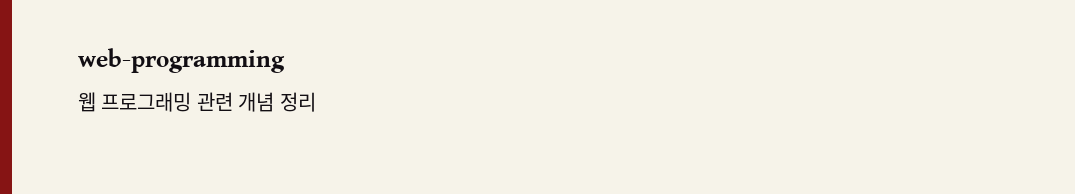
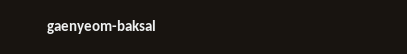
- web-programming
- 웹 프로그래밍 관련 개념 정리
+ gaenyeom-baksal

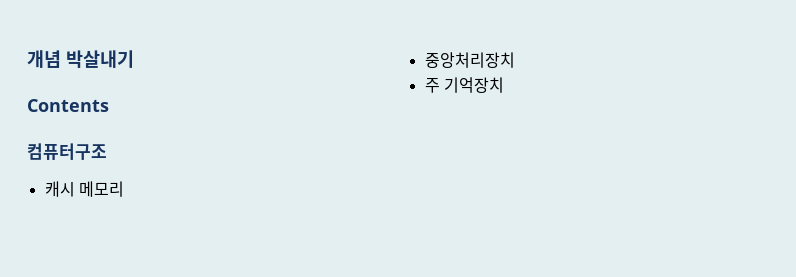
- gaenyeom-baksal
+ 개념 박살내기
+ Contents
+ 컴퓨터구조
+ 캐시 메모리
+ 중앙처리장치
+ 주 기억장치

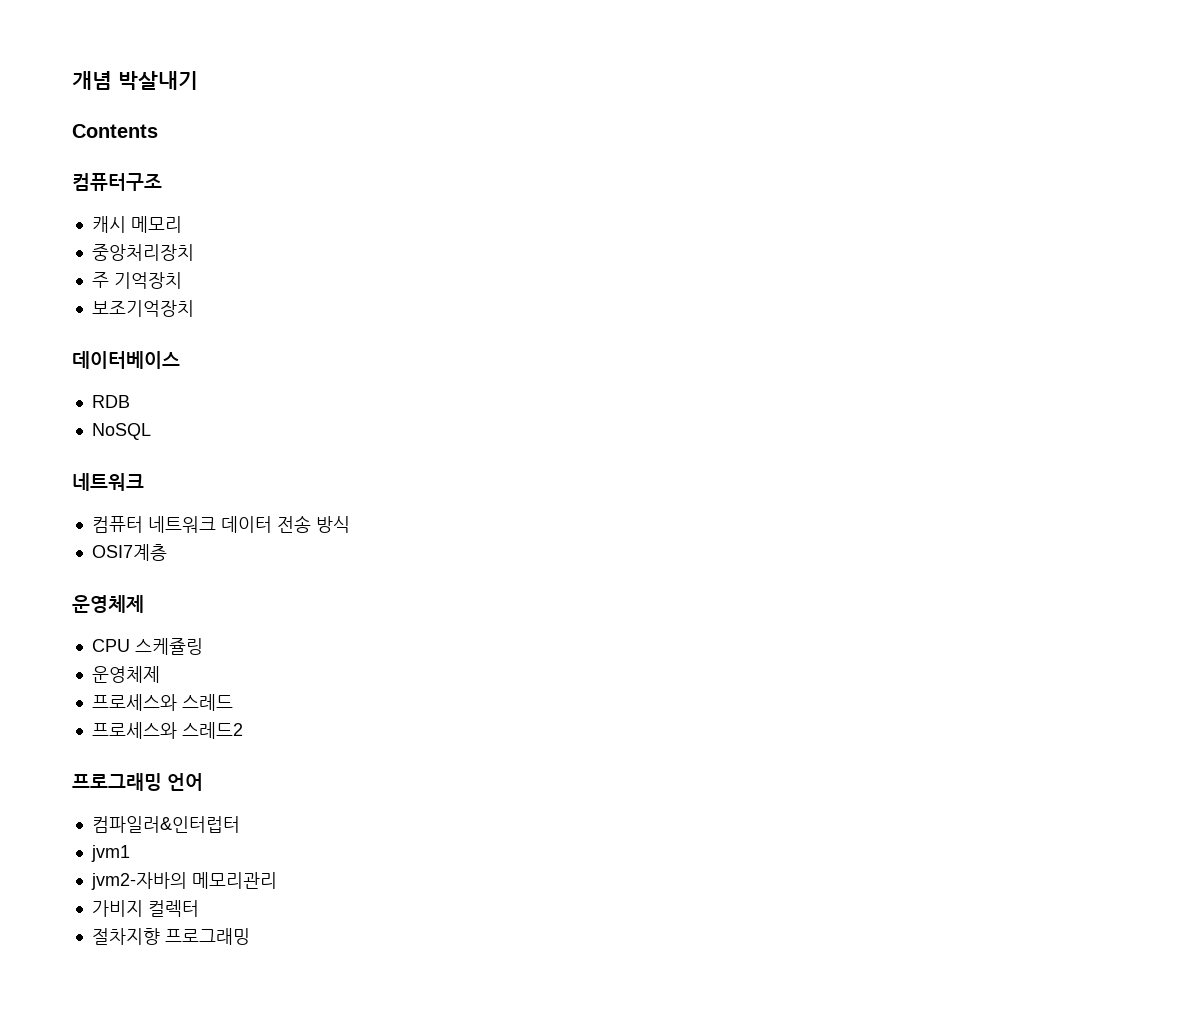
+ 보조기억장치
+ 데이터베이스
+ RDB
+ NoSQL
+ 네트워크
+ 컴퓨터 네트워크 데이터 전송 방식
+ OSI7계층
+ 운영체제
+ CPU 스케쥴링
+ 운영체제
+ 프로세스와 스레드
+ 프로세스와 스레드2
+ 프로그래밍 언어
+ 컴파일러&인터럽터
+ jvm1
+ jvm2-자바의 메모리관리
+ 가비지 컬렉터
+ 절차지향 프로그래밍

